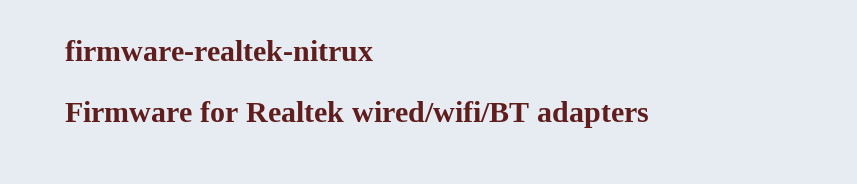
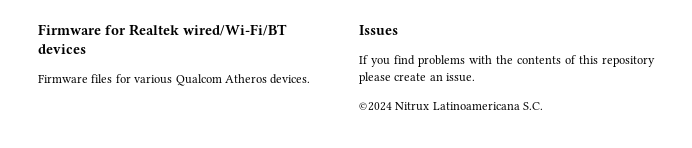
- firmware-realtek-nitrux
- Firmware for Realtek wired/wifi/BT adapters
+ Firmware for Realtek wired/Wi-Fi/BT devices
+ Firmware files for various Qualcom Atheros devices.
+ Issues
+ If you find problems with the contents of this repository please create an issue.
+ ©2024 Nitrux Latinoamericana S.C.

